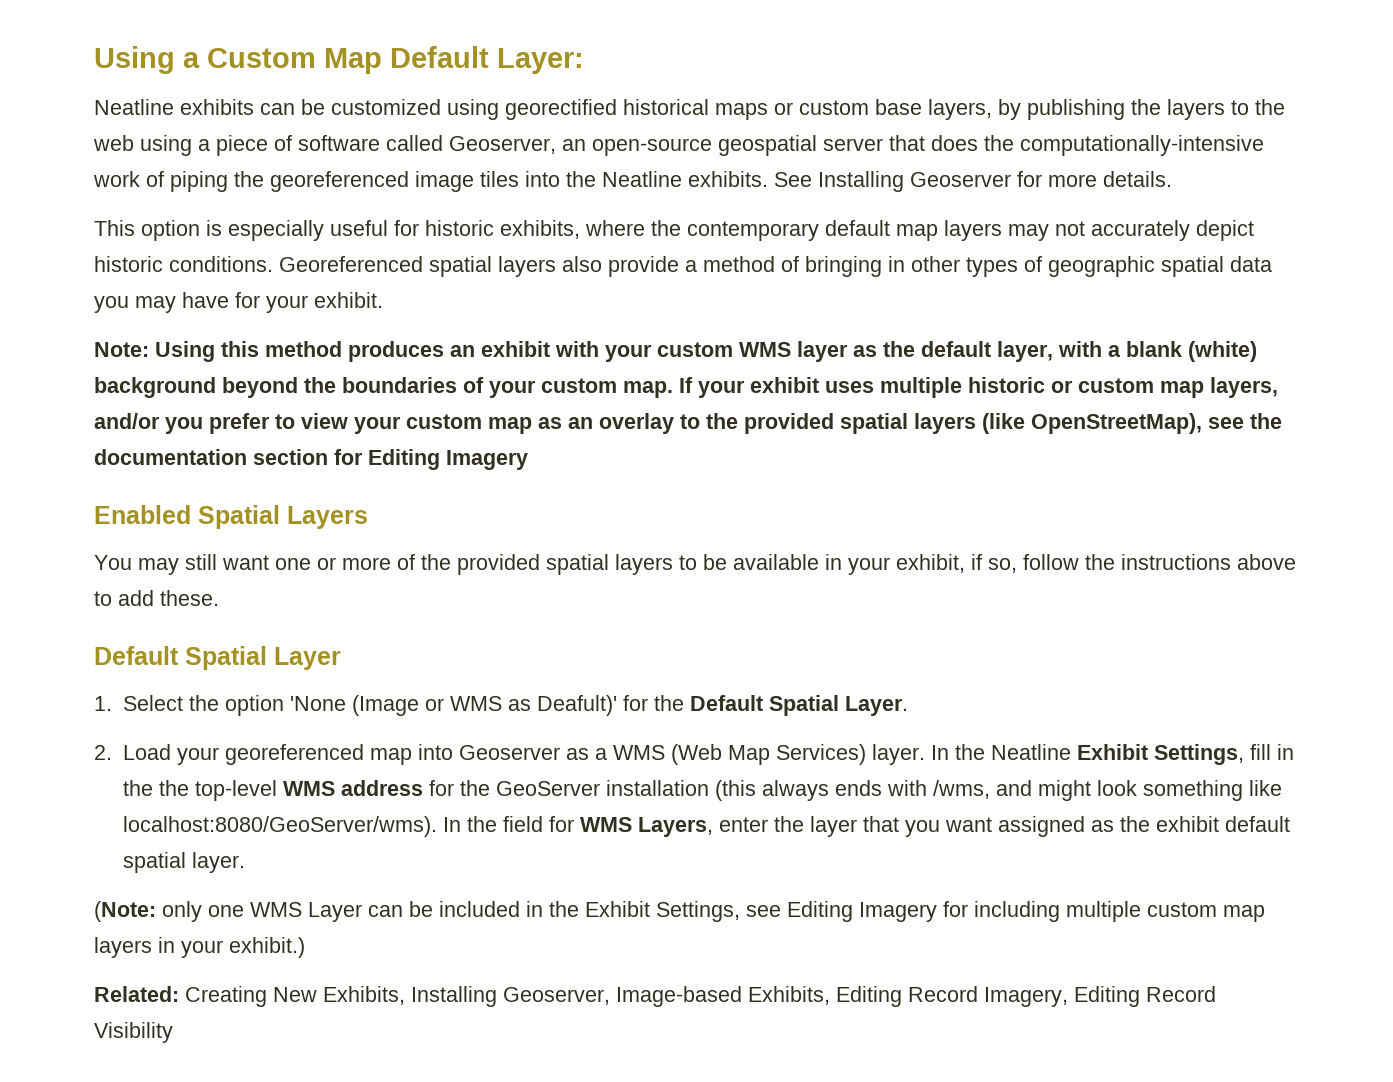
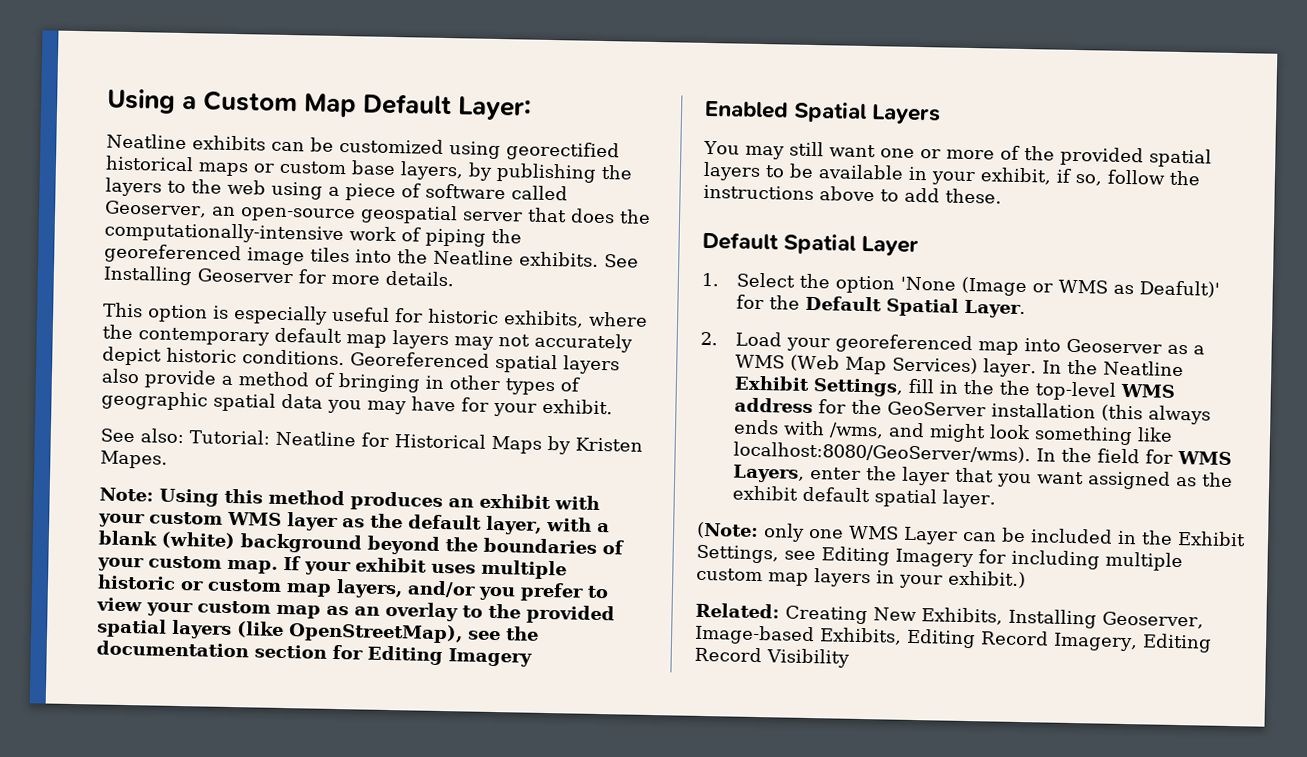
+ See also: Tutorial: Neatline for Historical Maps by Kristen Mapes.

